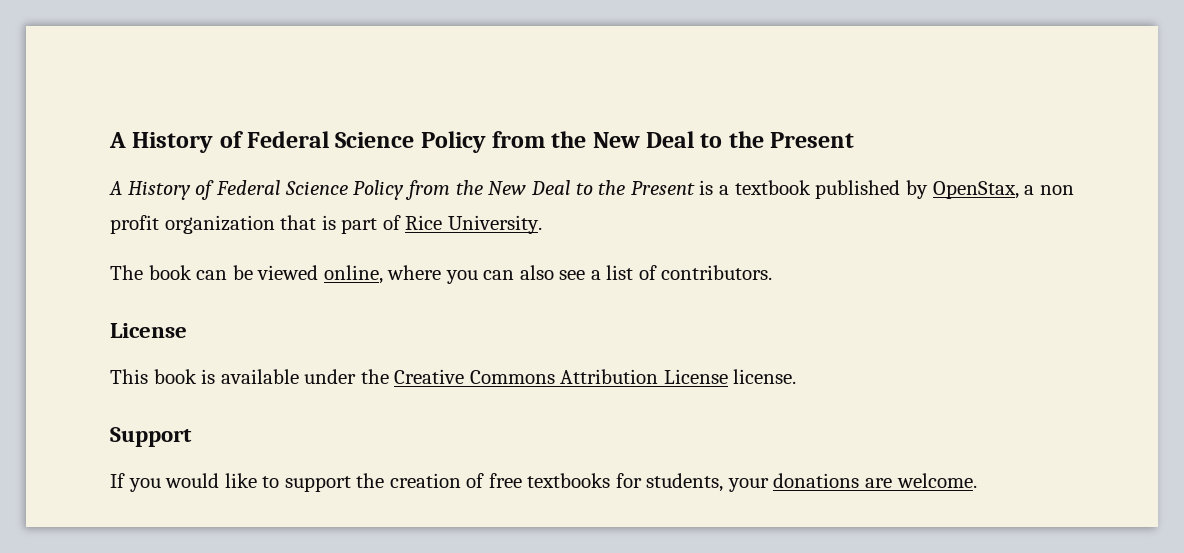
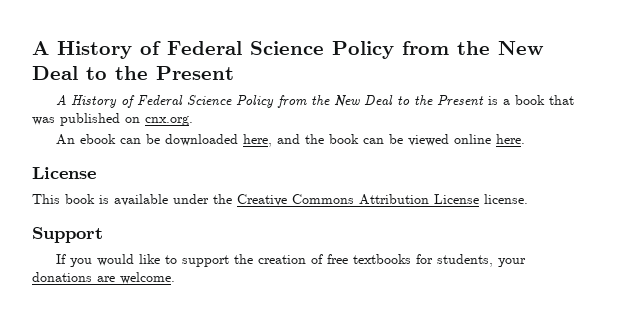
- A History of Federal Science Policy from the New Deal to the Present is a textbook published by OpenStax, a non profit organization that is part of Rice University.
- The book can be viewed online, where you can also see a list of contributors.
+ A History of Federal Science Policy from the New Deal to the Present is a book that was published on cnx.org.
+ An ebook can be downloaded here, and the book can be viewed online here.

